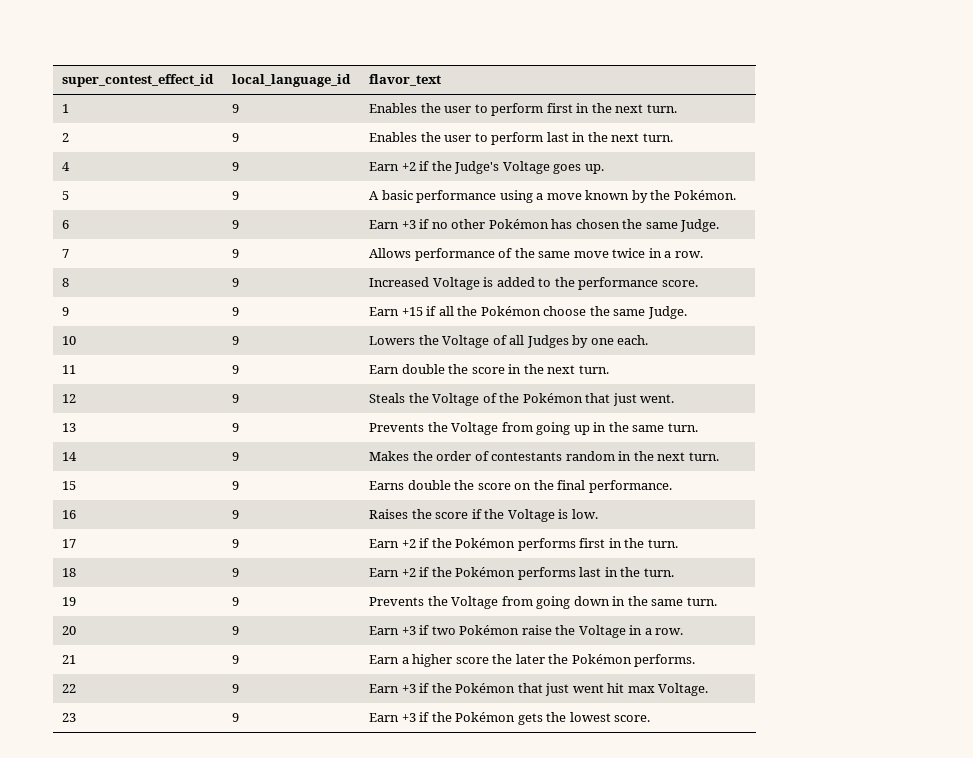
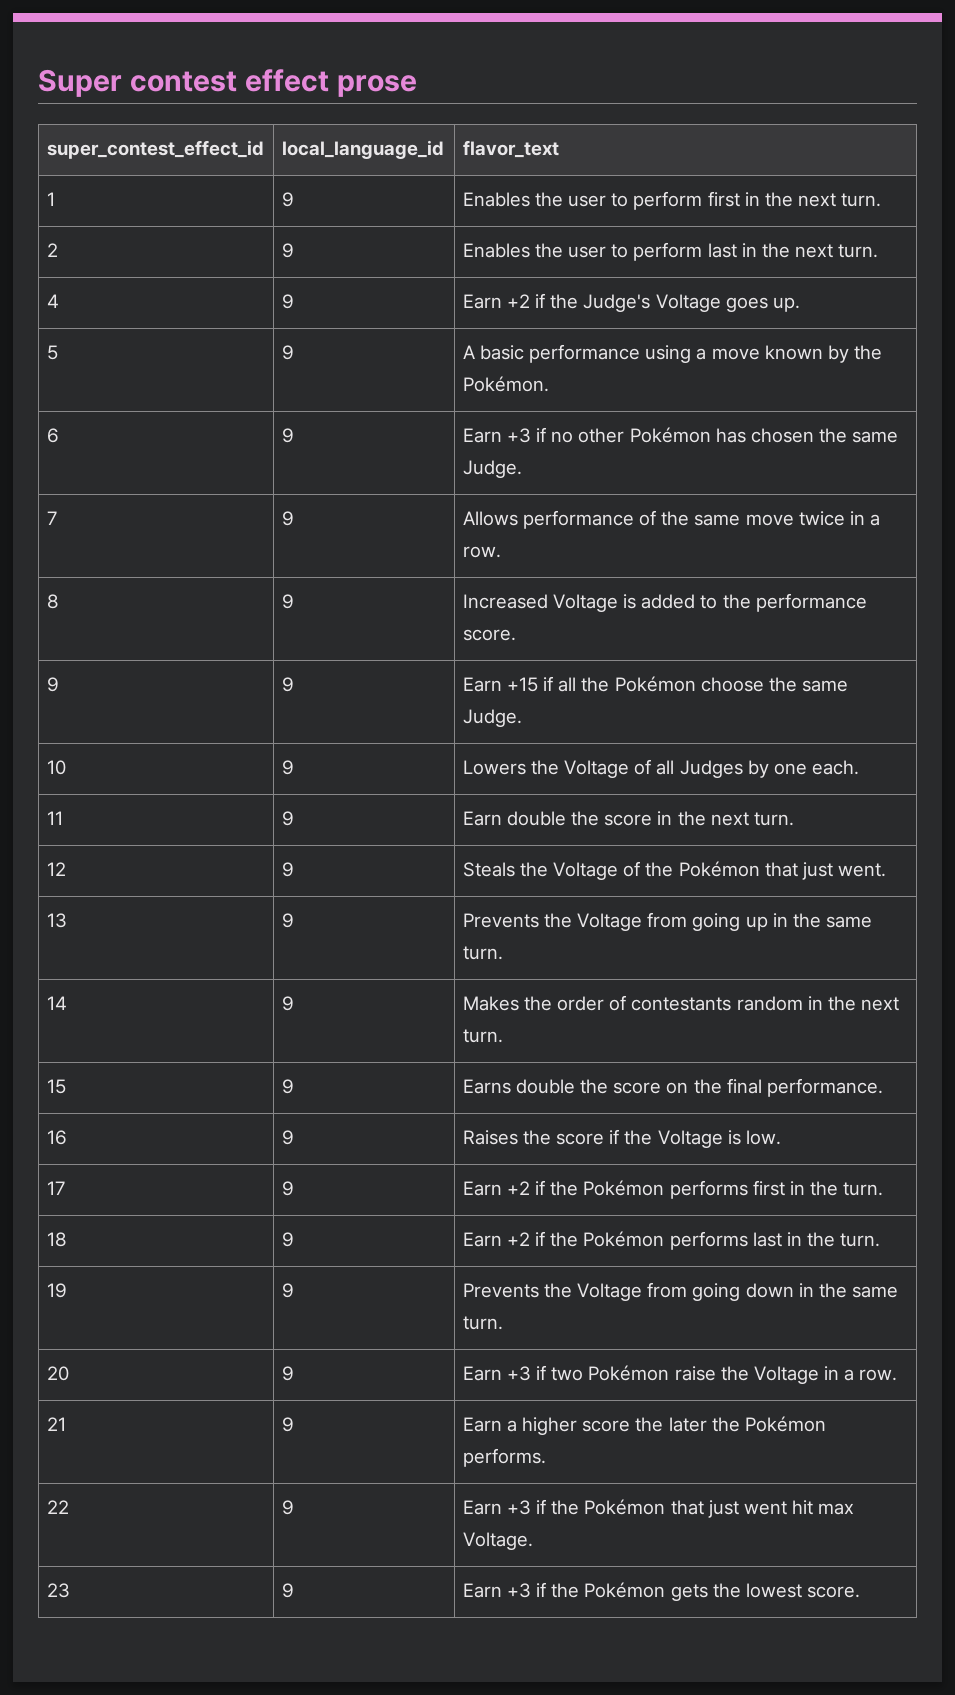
+ Super contest effect prose

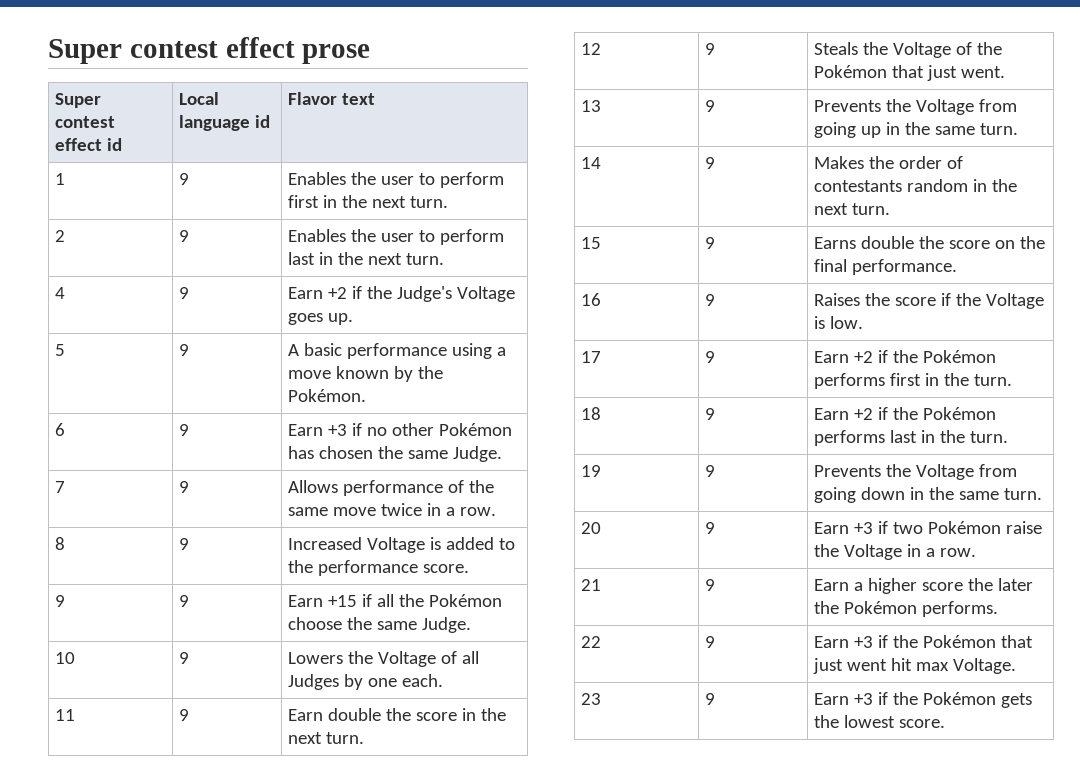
- super_contest_effect_id | local_language_id | flavor_text
+ Super contest effect id | Local language id | Flavor text

